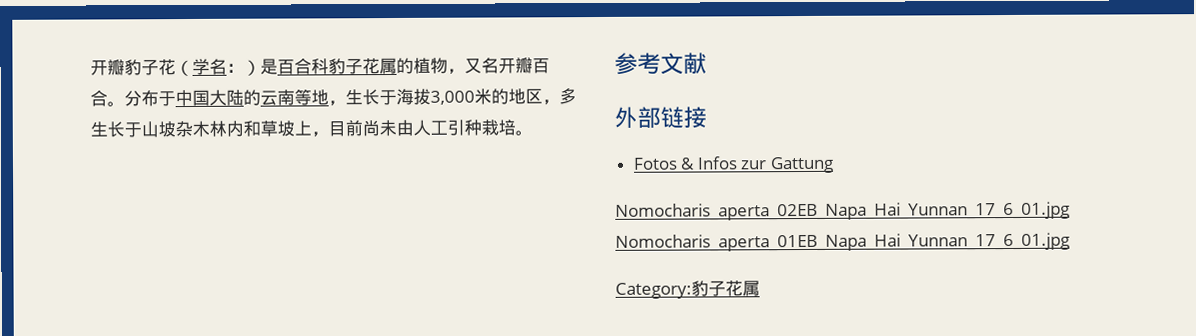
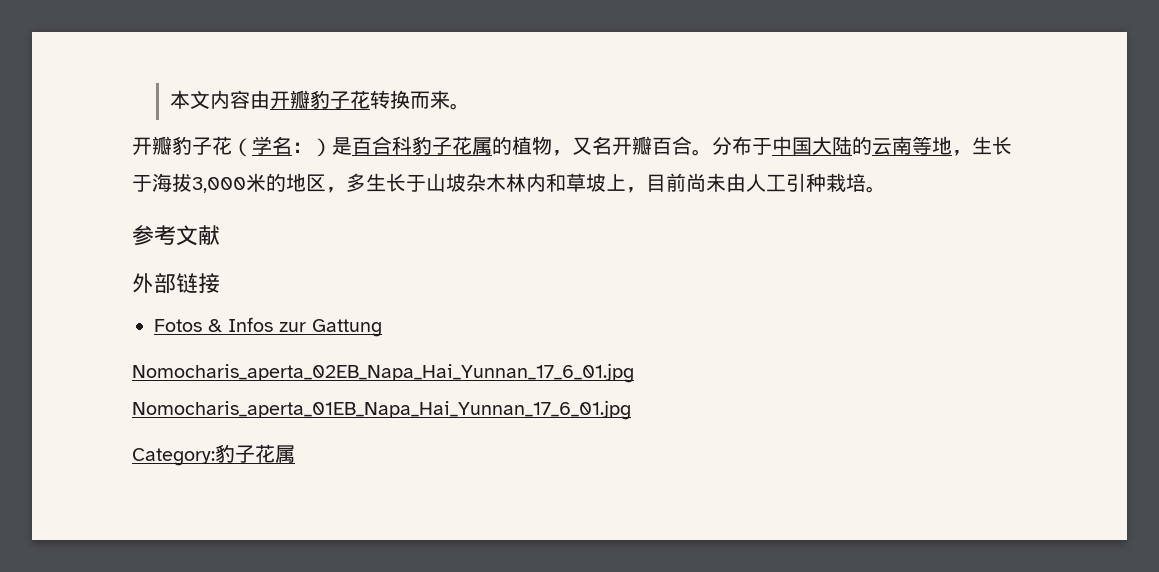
+ 本文内容由开瓣豹子花转换而来。

